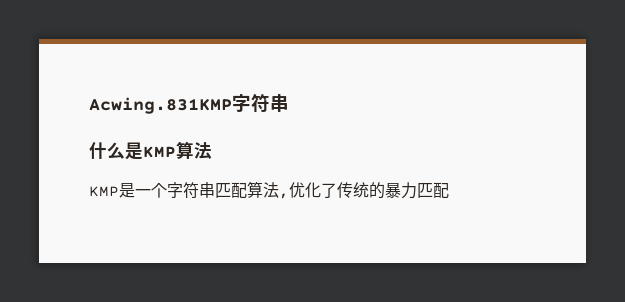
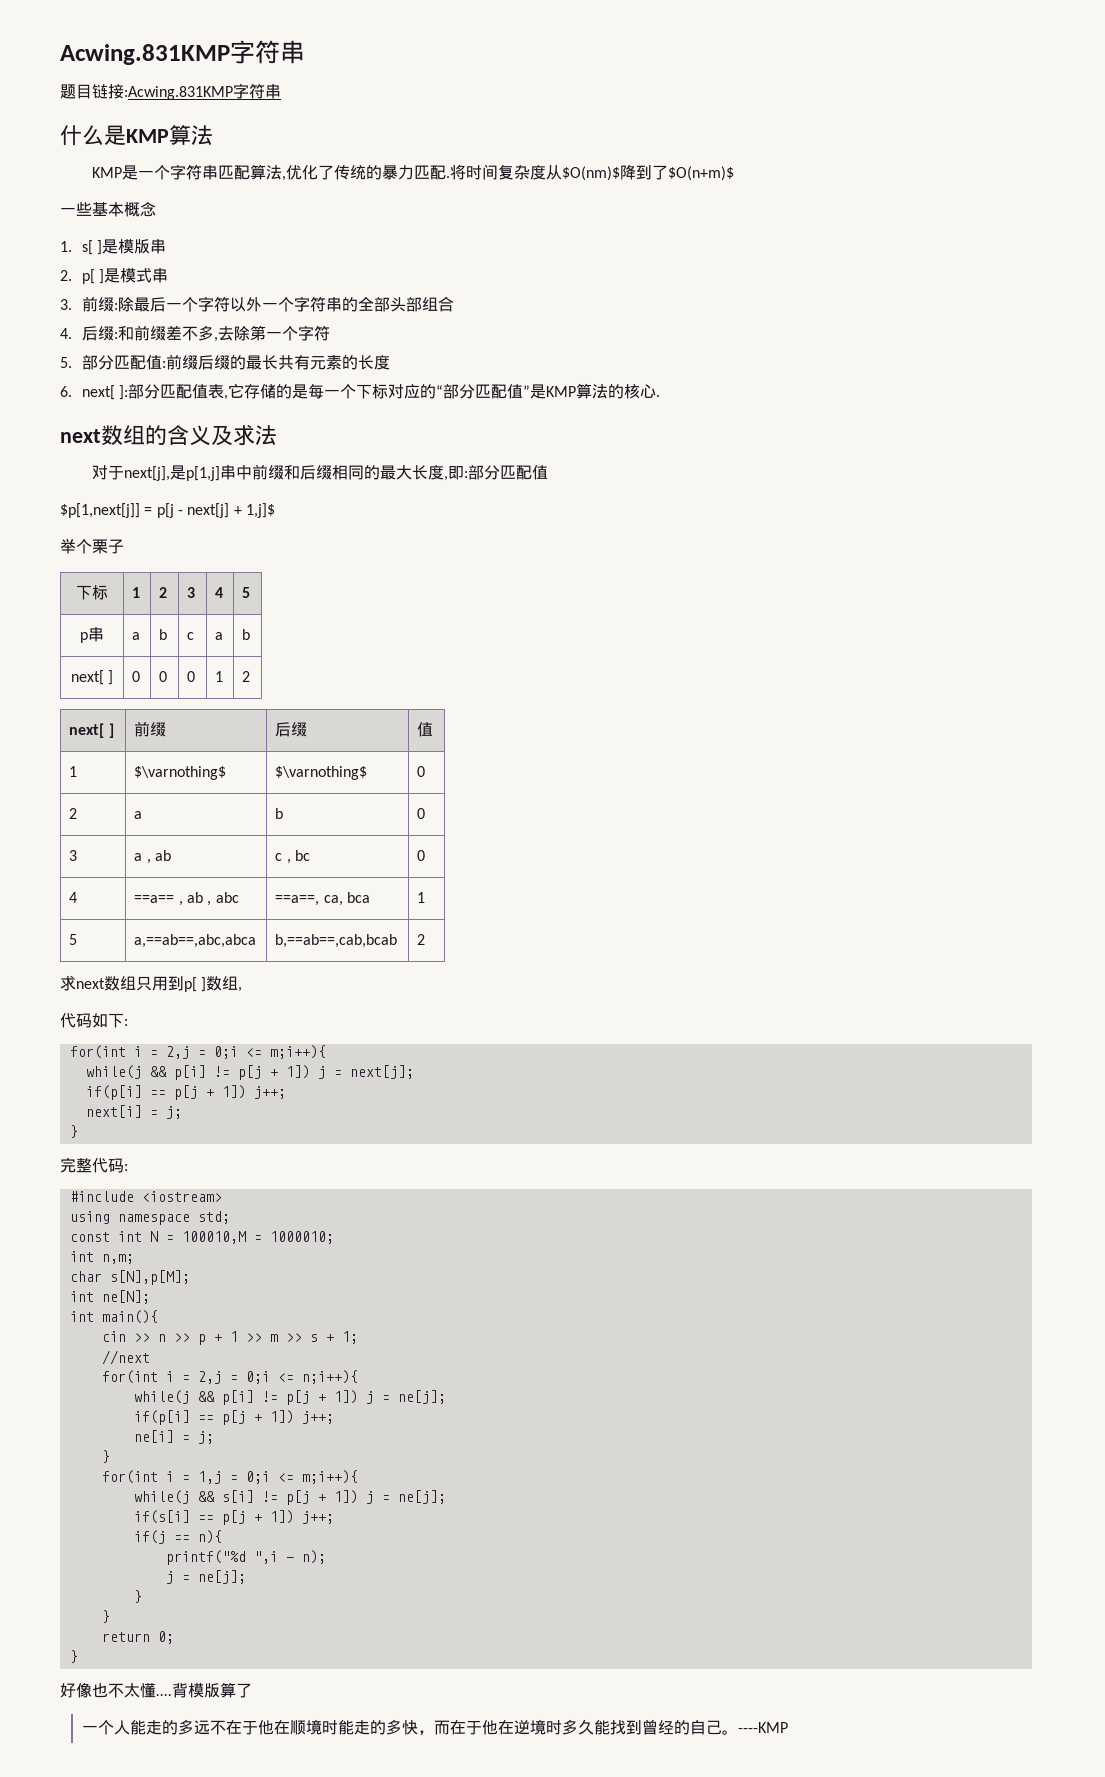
+ 题目链接:Acwing.831KMP字符串
- KMP是一个字符串匹配算法,优化了传统的暴力匹配
+ KMP是一个字符串匹配算法,优化了传统的暴力匹配.将时间复杂度从$O(nm)$降到了$O(n+m)$
+ 一些基本概念
+ 1. s[ ]是模版串
+ 2. p[ ]是模式串
+ 3.前缀:除最后一个字符以外一个字符串的全部头部组合
+ 4.后缀:和前缀差不多,去除第一个字符
+ 5.部分匹配值:前缀后缀的最长共有元素的长度
+ 6. next[ ]:部分匹配值表,它存储的是每一个下标对应的“部分匹配值”是KMP算法的核心.
+ next数组的含义及求法
+ 对于next[j],是p[1,j]串中前缀和后缀相同的最大长度,即:部分匹配值
+ $p[1,next[j]] = p[j - next[j] + 1,j]$
+ 举个栗子
+ 下标 | 1 | 2 | 3 | 4 | 5
+ p串 | a | b | c | a | b
+ next[ ] | 0 | 0 | 0 | 1 | 2
+ next[ ] | 前缀 | 后缀 | 值
+ 1 | $\varnothing$ | $\varnothing$ | 0
+ 2 | a | b | 0
+ 3 | a , ab | c , bc | 0
+ 4 | ==a== , ab , abc | ==a==, ca, bca | 1
+ 5 | a,==ab==,abc,abca | b,==ab==,cab,bcab | 2
+ 求next数组只用到p[ ]数组,
+ 代码如下:
+ for(int i = 2,j = 0;i <= m;i++){
+ while(j && p[i] != p[j + 1]) j = next[j];
+ if(p[i] == p[j + 1]) j++;
+ next[i] = j;
+ }
+ 完整代码:
+ #include <iostream>
+ using namespace std;
+ const int N = 100010,M = 1000010;
+ int n,m;
+ char s[N],p[M];
+ int ne[N];
+ int main(){
+ cin >> n >> p + 1 >> m >> s + 1;
+ //next
+ for(int i = 2,j = 0;i <= n;i++){
+ while(j && p[i] != p[j + 1]) j = ne[j];
+ if(p[i] == p[j + 1]) j++;
+ ne[i] = j;
+ }
+ for(int i = 1,j = 0;i <= m;i++){
+ while(j && s[i] != p[j + 1]) j = ne[j];
+ if(s[i] == p[j + 1]) j++;
+ if(j == n){
+ printf("%d ",i - n);
+ j = ne[j];
+ }
+ }
+ return 0;
+ }
+ 好像也不太懂....背模版算了
+ 一个人能走的多远不在于他在顺境时能走的多快，而在于他在逆境时多久能找到曾经的自己。----KMP

